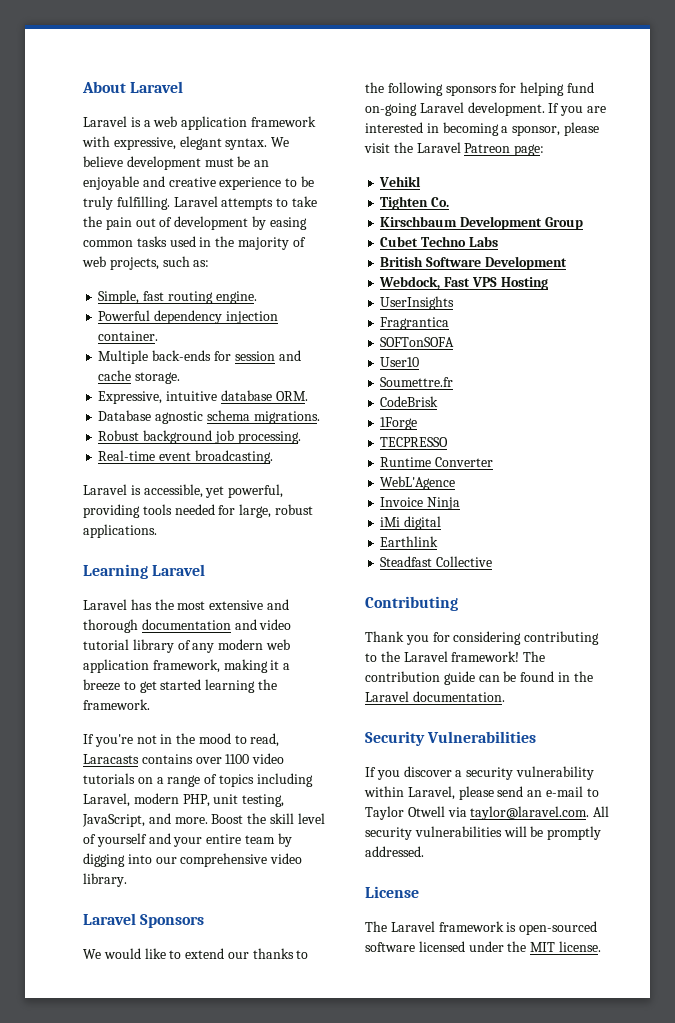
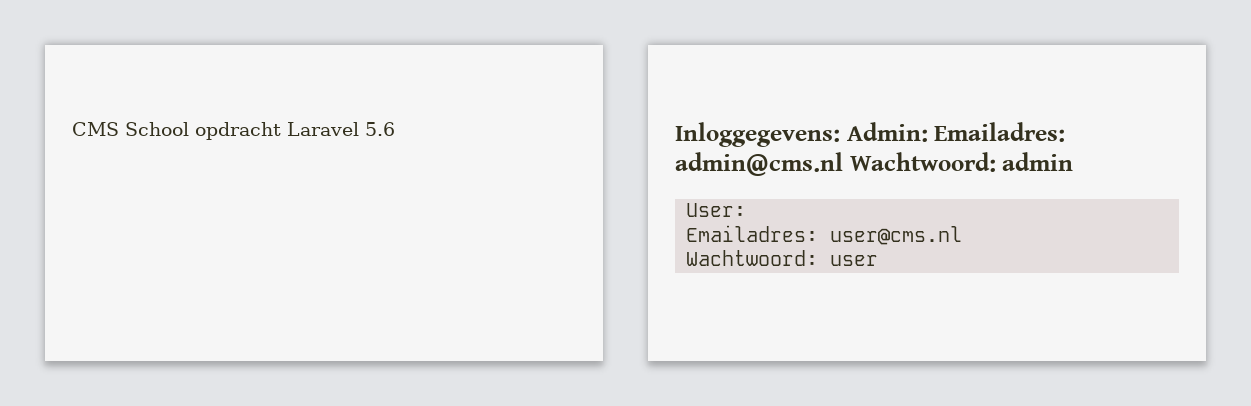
- About Laravel
- Laravel is a web application framework with expressive, elegant syntax. We believe development must be an enjoyable and creative experience to be truly fulfilling. Laravel attempts to take the pain out of development by easing common tasks used in the majority of web projects, such as:
- Simple, fast routing engine.
- Powerful dependency injection container.
- Multiple back-ends for session and cache storage.
- Expressive, intuitive database ORM.
- Database agnostic schema migrations.
- Robust background job processing.
- Real-time event broadcasting.
- Laravel is accessible, yet powerful, providing tools needed for large, robust applications.
- Learning Laravel
- Laravel has the most extensive and thorough documentation and video tutorial library of any modern web application framework, making it a breeze to get started learning the framework.
- If you're not in the mood to read, Laracasts contains over 1100 video tutorials on a range of topics including Laravel, modern PHP, unit testing, JavaScript, and more. Boost the skill level of yourself and your entire team by digging into our comprehensive video library.
- Laravel Sponsors
- We would like to extend our thanks to the following sponsors for helping fund on-going Laravel development. If you are interested in becoming a sponsor, please visit the Laravel Patreon page:
- Vehikl
- Tighten Co.
- Kirschbaum Development Group
- Cubet Techno Labs
- British Software Development
- Webdock, Fast VPS Hosting
- UserInsights
- Fragrantica
- SOFTonSOFA
- User10
- Soumettre.fr
- CodeBrisk
- 1Forge
- TECPRESSO
- Runtime Converter
- WebL'Agence
- Invoice Ninja
- iMi digital
- Earthlink
- Steadfast Collective
- Contributing
- Thank you for considering contributing to the Laravel framework! The contribution guide can be found in the Laravel documentation.
- Security Vulnerabilities
- If you discover a security vulnerability within Laravel, please send an e-mail to Taylor Otwell via taylor@laravel.com. All security vulnerabilities will be promptly addressed.
- License
- The Laravel framework is open-sourced software licensed under the MIT license.
+ CMS School opdracht Laravel 5.6
+ Inloggegevens: Admin: Emailadres: admin@cms.nl Wachtwoord: admin
+ User:
+ Emailadres: user@cms.nl
+ Wachtwoord: user

